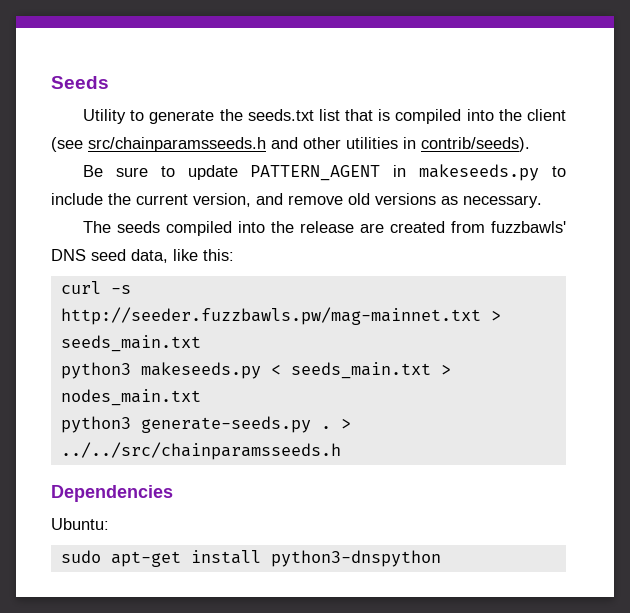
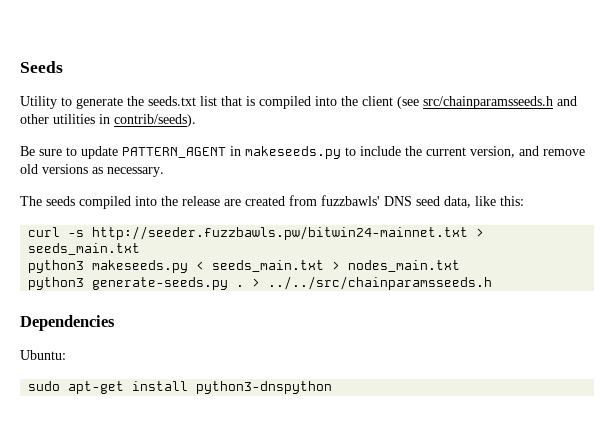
- curl -s http://seeder.fuzzbawls.pw/mag-mainnet.txt > seeds_main.txt
+ curl -s http://seeder.fuzzbawls.pw/bitwin24-mainnet.txt > seeds_main.txt

